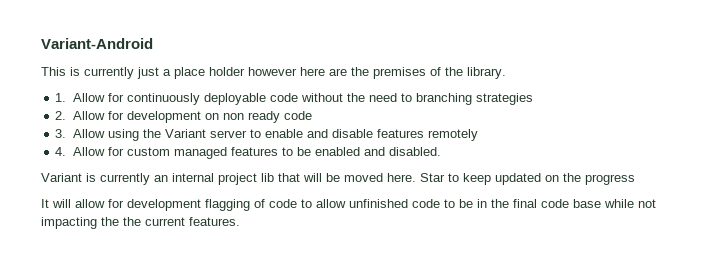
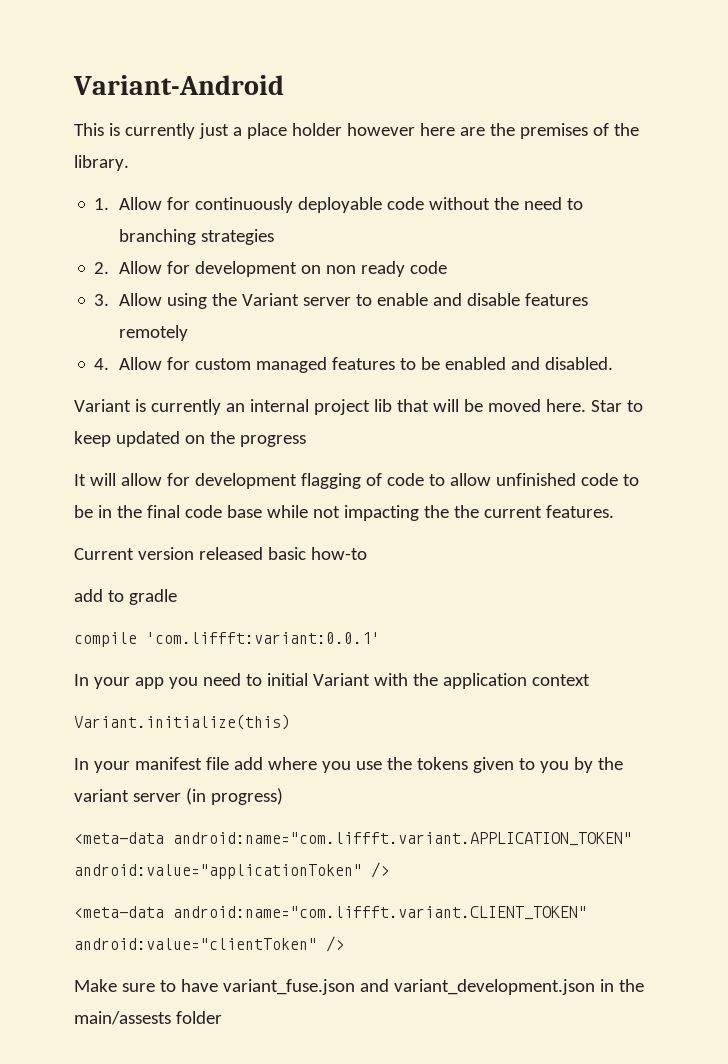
+ Current version released basic how-to
+ add to gradle
+ compile 'com.liffft:variant:0.0.1'
+ In your app you need to initial Variant with the application context
+ Variant.initialize(this)
+ In your manifest file add where you use the tokens given to you by the variant server (in progress)
+ <meta-data android:name="com.liffft.variant.APPLICATION_TOKEN" android:value="applicationToken" />
+ <meta-data android:name="com.liffft.variant.CLIENT_TOKEN" android:value="clientToken" />
+ Make sure to have variant_fuse.json and variant_development.json in the main/assests folder

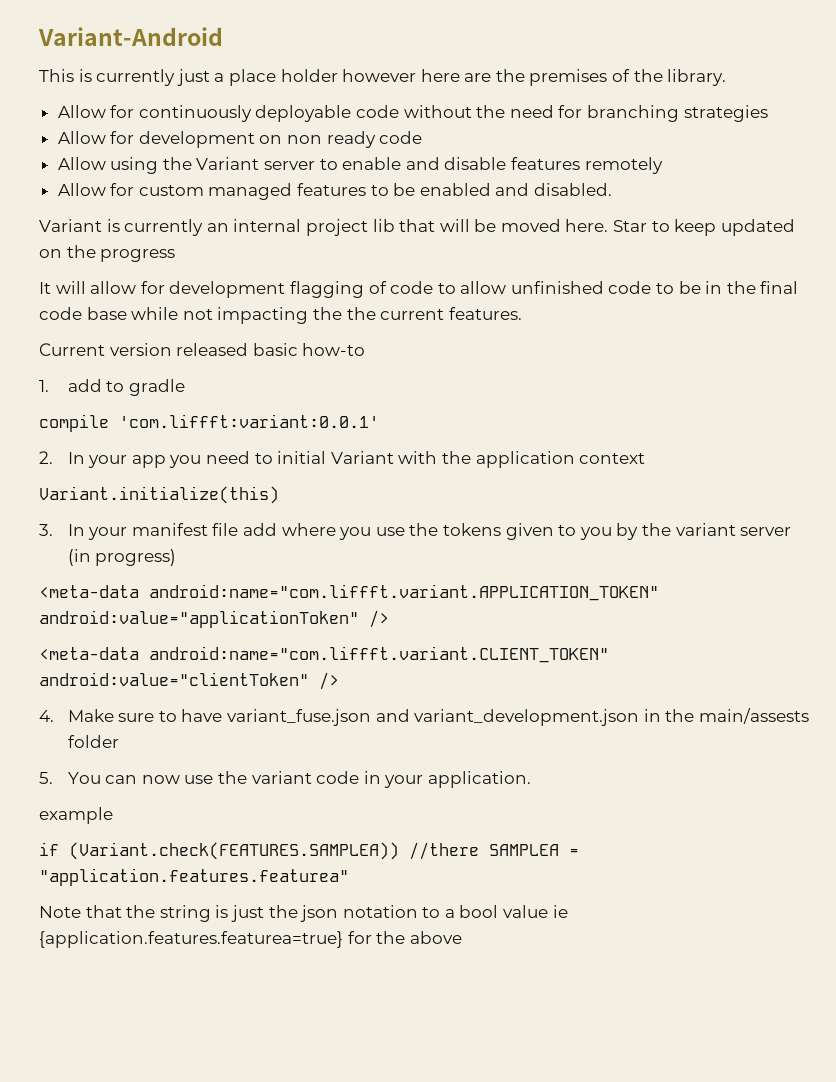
- 1. Allow for continuously deployable code without the need to branching strategies
+ Allow for continuously deployable code without the need for branching strategies
- 2. Allow for development on non ready code
+ Allow for development on non ready code
- 3. Allow using the Variant server to enable and disable features remotely
+ Allow using the Variant server to enable and disable features remotely
- 4. Allow for custom managed features to be enabled and disabled.
+ Allow for custom managed features to be enabled and disabled.
- add to gradle
+ 1. add to gradle
- In your app you need to initial Variant with the application context
+ 2. In your app you need to initial Variant with the application context
- In your manifest file add where you use the tokens given to you by the variant server (in progress)
+ 3. In your manifest file add where you use the tokens given to you by the variant server (in progress)
- Make sure to have variant_fuse.json and variant_development.json in the main/assests folder
+ 4. Make sure to have variant_fuse.json and variant_development.json in the main/assests folder
+ 5. You can now use the variant code in your application.
+ example
+ if (Variant.check(FEATURES.SAMPLEA)) //there SAMPLEA = "application.features.featurea"
+ Note that the string is just the json notation to a bool value ie {application.features.featurea=true} for the above

